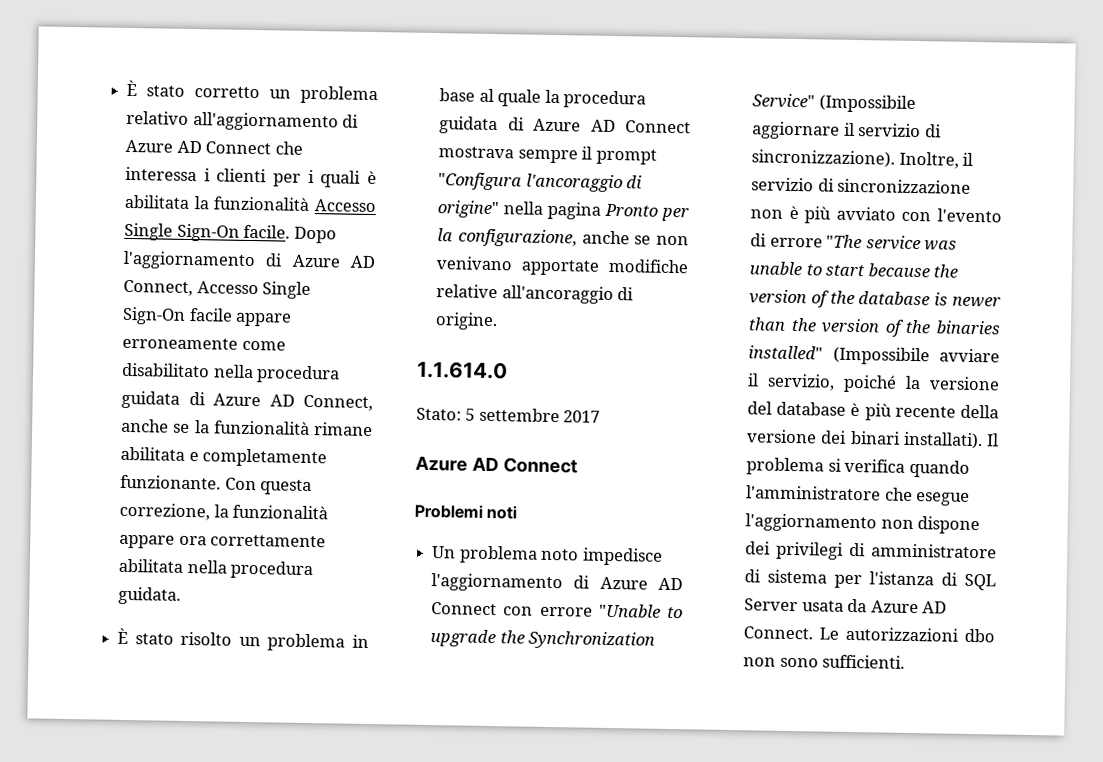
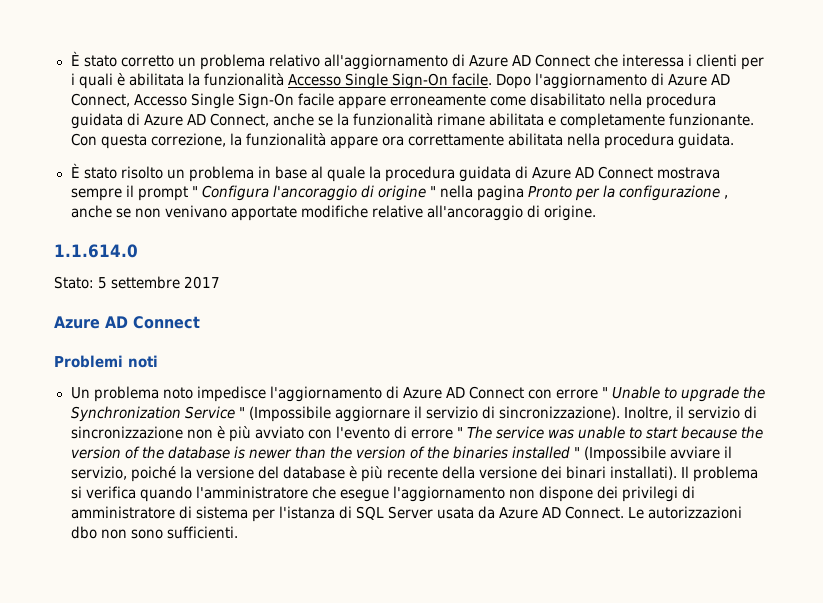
- È stato risolto un problema in base al quale la procedura guidata di Azure AD Connect mostrava sempre il prompt "Configura l'ancoraggio di origine" nella pagina Pronto per la configurazione, anche se non venivano apportate modifiche relative all'ancoraggio di origine.
+ È stato risolto un problema in base al quale la procedura guidata di Azure AD Connect mostrava sempre il prompt " Configura l'ancoraggio di origine " nella pagina Pronto per la configurazione , anche se non venivano apportate modifiche relative all'ancoraggio di origine.
- Un problema noto impedisce l'aggiornamento di Azure AD Connect con errore "Unable to upgrade the Synchronization Service" (Impossibile aggiornare il servizio di sincronizzazione).
+ Un problema noto impedisce l'aggiornamento di Azure AD Connect con errore " Unable to upgrade the Synchronization Service " (Impossibile aggiornare il servizio di sincronizzazione).
- Inoltre, il servizio di sincronizzazione non è più avviato con l'evento di errore "The service was unable to start because the version of the database is newer than the version of the binaries installed" (Impossibile avviare il servizio, poiché la versione del database è più recente della versione dei binari installati).
+ Inoltre, il servizio di sincronizzazione non è più avviato con l'evento di errore " The service was unable to start because the version of the database is newer than the version of the binaries installed " (Impossibile avviare il servizio, poiché la versione del database è più recente della versione dei binari installati).

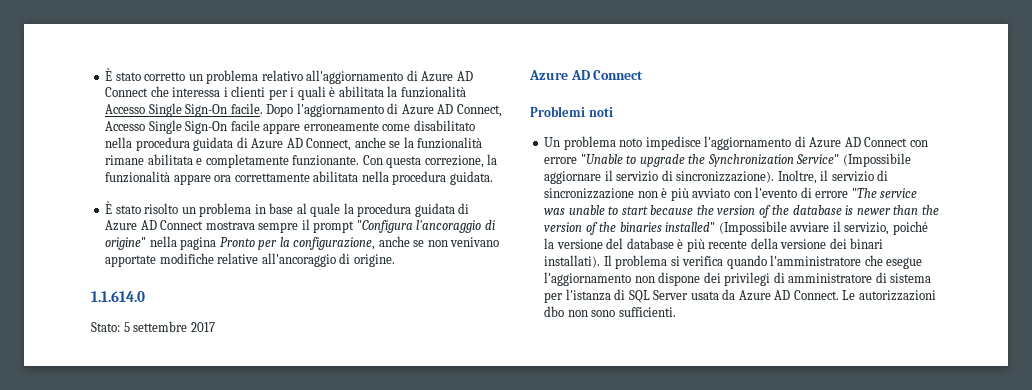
- È stato risolto un problema in base al quale la procedura guidata di Azure AD Connect mostrava sempre il prompt " Configura l'ancoraggio di origine " nella pagina Pronto per la configurazione , anche se non venivano apportate modifiche relative all'ancoraggio di origine.
+ È stato risolto un problema in base al quale la procedura guidata di Azure AD Connect mostrava sempre il prompt "Configura l'ancoraggio di origine" nella pagina Pronto per la configurazione, anche se non venivano apportate modifiche relative all'ancoraggio di origine.
- Un problema noto impedisce l'aggiornamento di Azure AD Connect con errore " Unable to upgrade the Synchronization Service " (Impossibile aggiornare il servizio di sincronizzazione).
+ Un problema noto impedisce l'aggiornamento di Azure AD Connect con errore "Unable to upgrade the Synchronization Service" (Impossibile aggiornare il servizio di sincronizzazione).
- Inoltre, il servizio di sincronizzazione non è più avviato con l'evento di errore " The service was unable to start because the version of the database is newer than the version of the binaries installed " (Impossibile avviare il servizio, poiché la versione del database è più recente della versione dei binari installati).
+ Inoltre, il servizio di sincronizzazione non è più avviato con l'evento di errore "The service was unable to start because the version of the database is newer than the version of the binaries installed" (Impossibile avviare il servizio, poiché la versione del database è più recente della versione dei binari installati).

